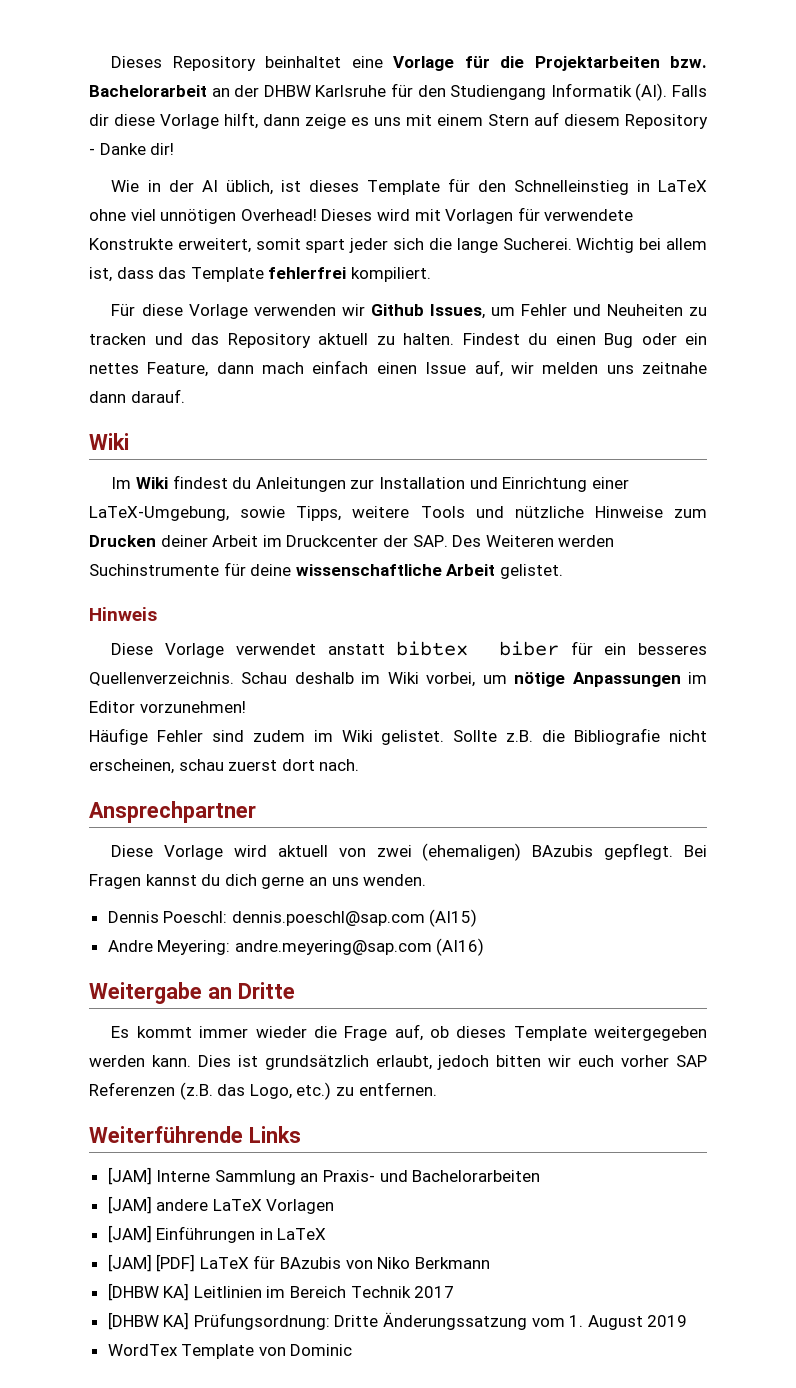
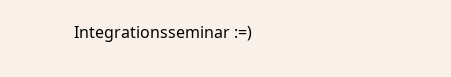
- Dieses Repository beinhaltet eine Vorlage für die Projektarbeiten bzw. Bachelorarbeit an der DHBW Karlsruhe für den Studiengang Informatik (AI). Falls dir diese Vorlage hilft, dann zeige es uns mit einem Stern auf diesem Repository - Danke dir!
- Wie in der AI üblich, ist dieses Template für den Schnelleinstieg in LaTeX ohne viel unnötigen Overhead! Dieses wird mit Vorlagen für verwendete Konstrukte erweitert, somit spart jeder sich die lange Sucherei. Wichtig bei allem ist, dass das Template fehlerfrei kompiliert.
- Für diese Vorlage verwenden wir Github Issues, um Fehler und Neuheiten zu tracken und das Repository aktuell zu halten. Findest du einen Bug oder ein nettes Feature, dann mach einfach einen Issue auf, wir melden uns zeitnahe dann darauf.
- Wiki
- Im Wiki findest du Anleitungen zur Installation und Einrichtung einer LaTeX-Umgebung, sowie Tipps, weitere Tools und nützliche Hinweise zum Drucken deiner Arbeit im Druckcenter der SAP. Des Weiteren werden Suchinstrumente für deine wissenschaftliche Arbeit gelistet.
- Hinweis
- Diese Vorlage verwendet anstatt bibtex biber für ein besseres Quellenverzeichnis. Schau deshalb im Wiki vorbei, um nötige Anpassungen im Editor vorzunehmen!
- Häufige Fehler sind zudem im Wiki gelistet. Sollte z.B. die Bibliografie nicht erscheinen, schau zuerst dort nach.
- Ansprechpartner
- Diese Vorlage wird aktuell von zwei (ehemaligen) BAzubis gepflegt. Bei Fragen kannst du dich gerne an uns wenden.
- Dennis Poeschl: dennis.poeschl@sap.com (AI15)
- Andre Meyering: andre.meyering@sap.com (AI16)
- Weitergabe an Dritte
- Es kommt immer wieder die Frage auf, ob dieses Template weitergegeben werden kann. Dies ist grundsätzlich erlaubt, jedoch bitten wir euch vorher SAP Referenzen (z.B. das Logo, etc.) zu entfernen.
- Weiterführende Links
- [JAM] Interne Sammlung an Praxis- und Bachelorarbeiten
- [JAM] andere LaTeX Vorlagen
- [JAM] Einführungen in LaTeX
- [JAM] [PDF] LaTeX für BAzubis von Niko Berkmann
- [DHBW KA] Leitlinien im Bereich Technik 2017
- [DHBW KA] Prüfungsordnung: Dritte Änderungssatzung vom 1. August 2019
- WordTex Template von Dominic
+ Integrationsseminar :=)

